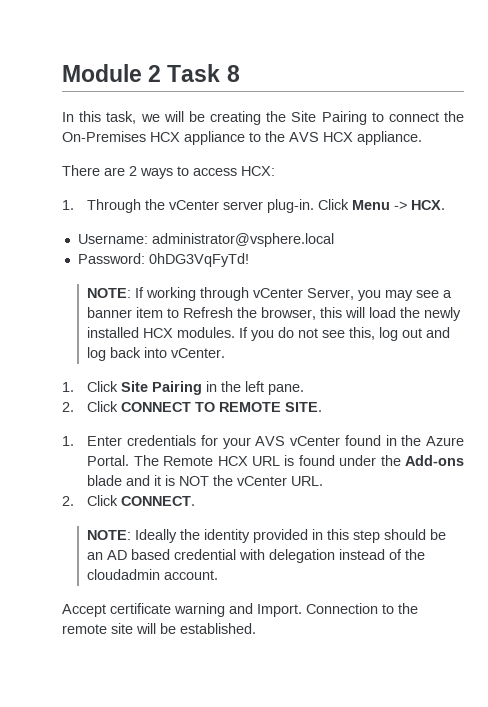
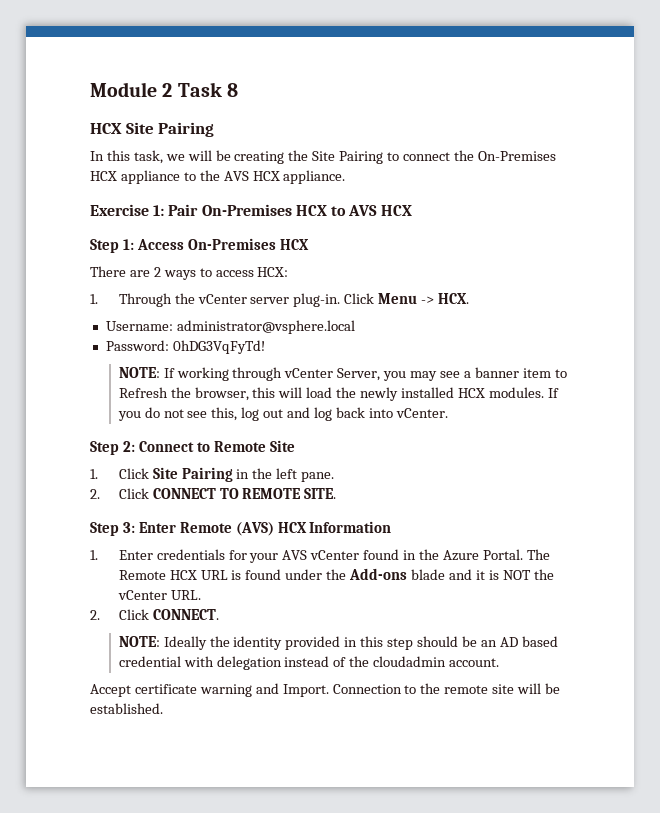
+ HCX Site Pairing
+ Exercise 1: Pair On-Premises HCX to AVS HCX
+ Step 1: Access On-Premises HCX
+ Step 2: Connect to Remote Site
+ Step 3: Enter Remote (AVS) HCX Information

